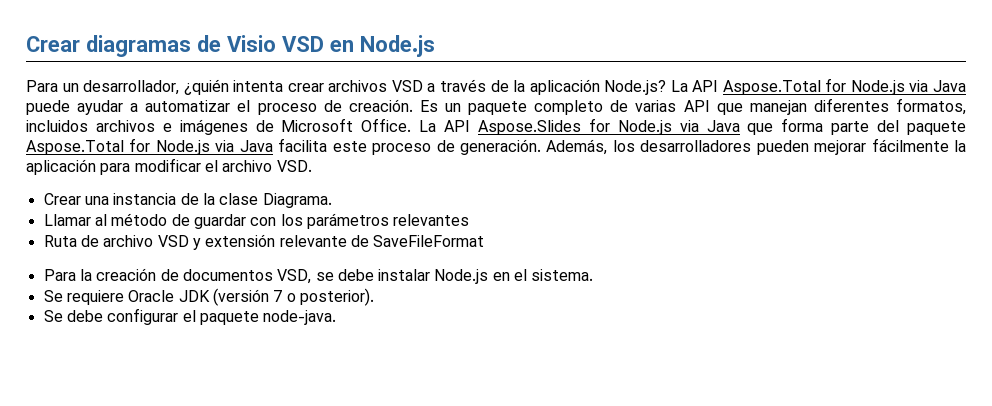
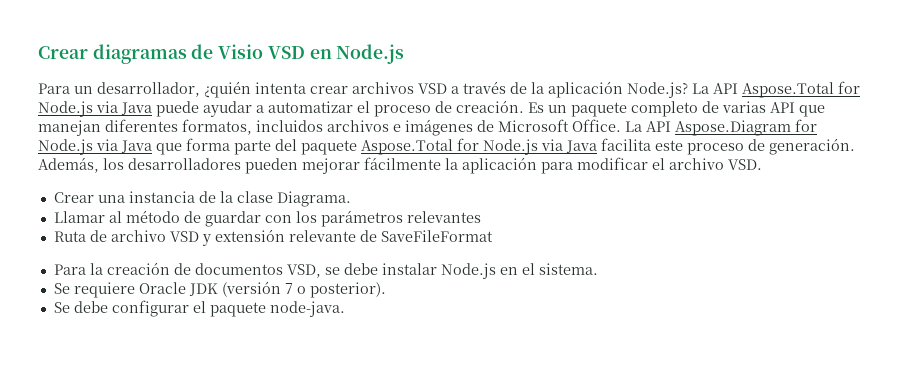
- La API Aspose.Slides for Node.js via Java que forma parte del paquete Aspose.Total for Node.js via Java facilita este proceso de generación.
+ La API Aspose.Diagram for Node.js via Java que forma parte del paquete Aspose.Total for Node.js via Java facilita este proceso de generación.

